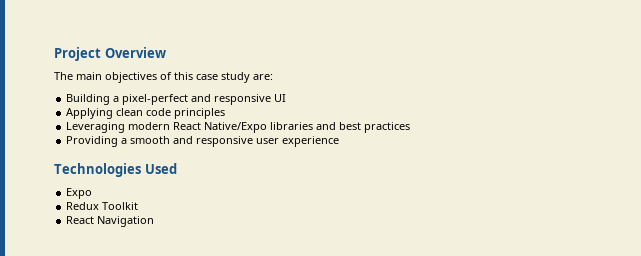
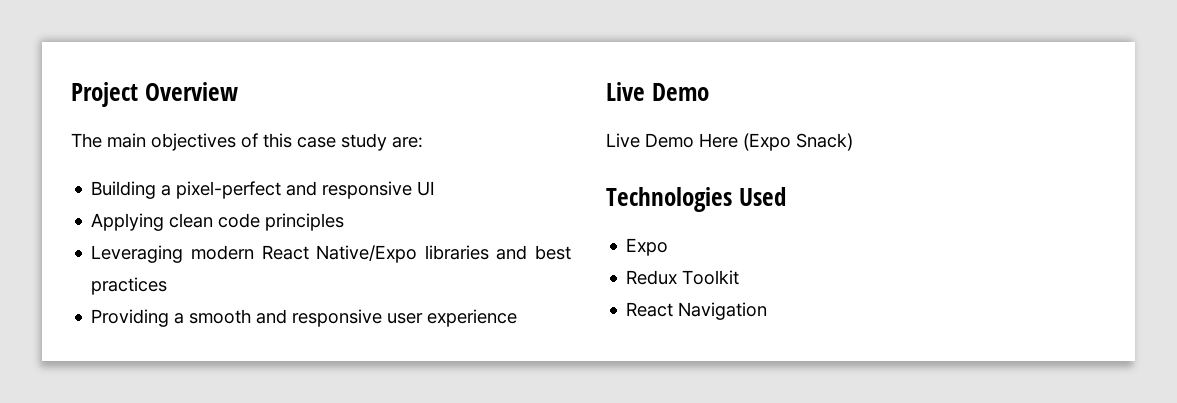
  Providing a smooth and responsive user experience
+ Live Demo
+ Live Demo Here (Expo Snack)

